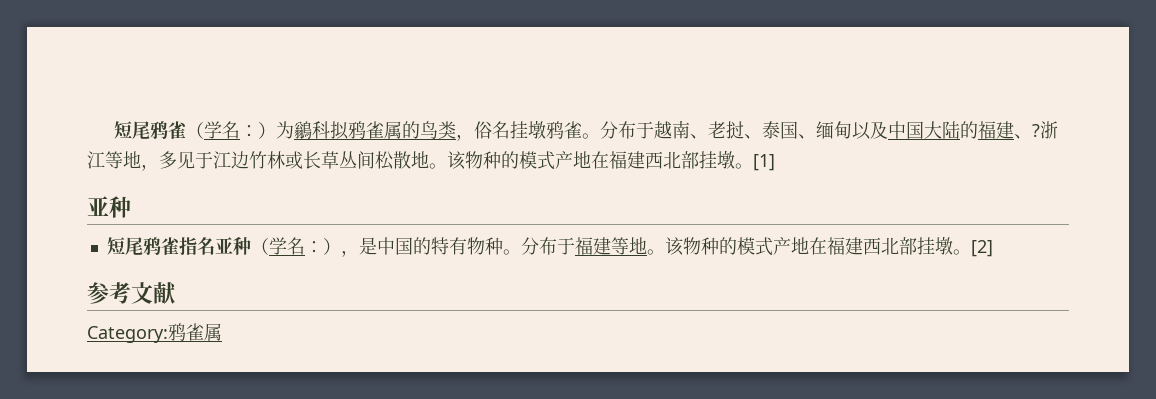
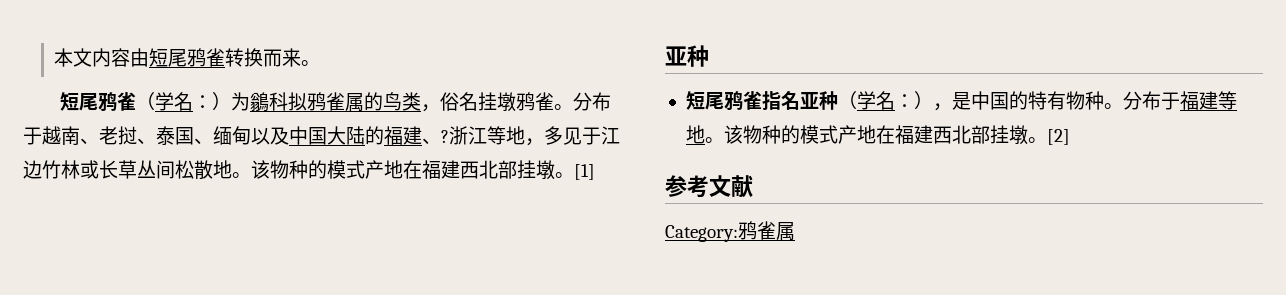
+ 本文内容由短尾鸦雀转换而来。

